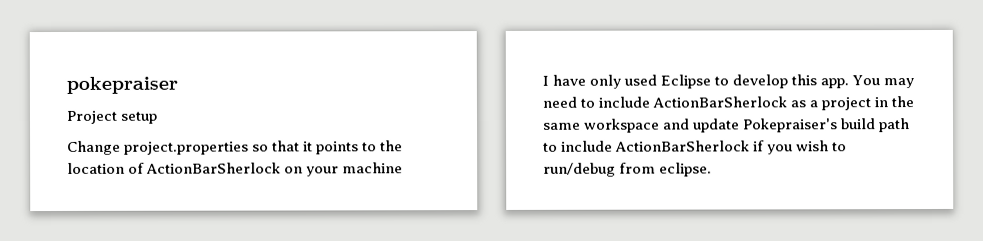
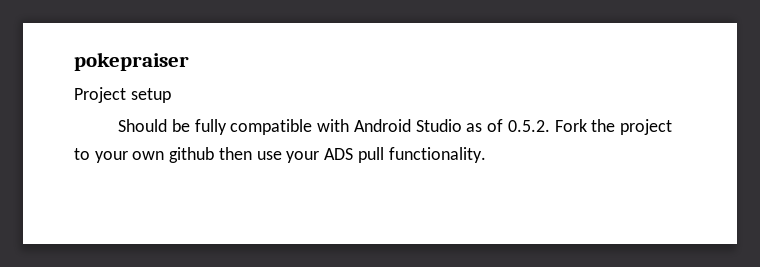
- Change project.properties so that it points to the location of ActionBarSherlock on your machine
- I have only used Eclipse to develop this app. You may need to include ActionBarSherlock as a project in the same workspace and update Pokepraiser's build path to include ActionBarSherlock if you wish to run/debug from eclipse.
+ Should be fully compatible with Android Studio as of 0.5.2. Fork the project to your own github then use your ADS pull functionality.

